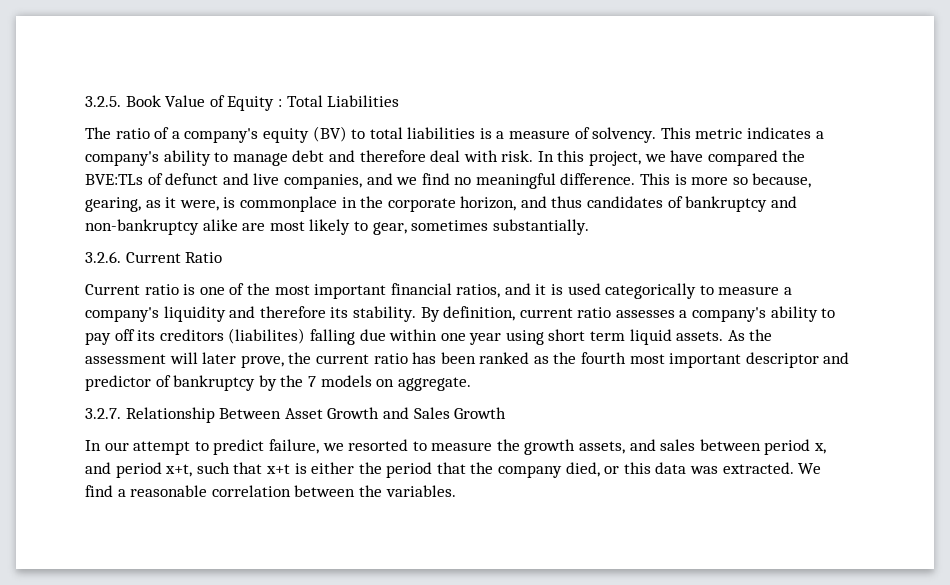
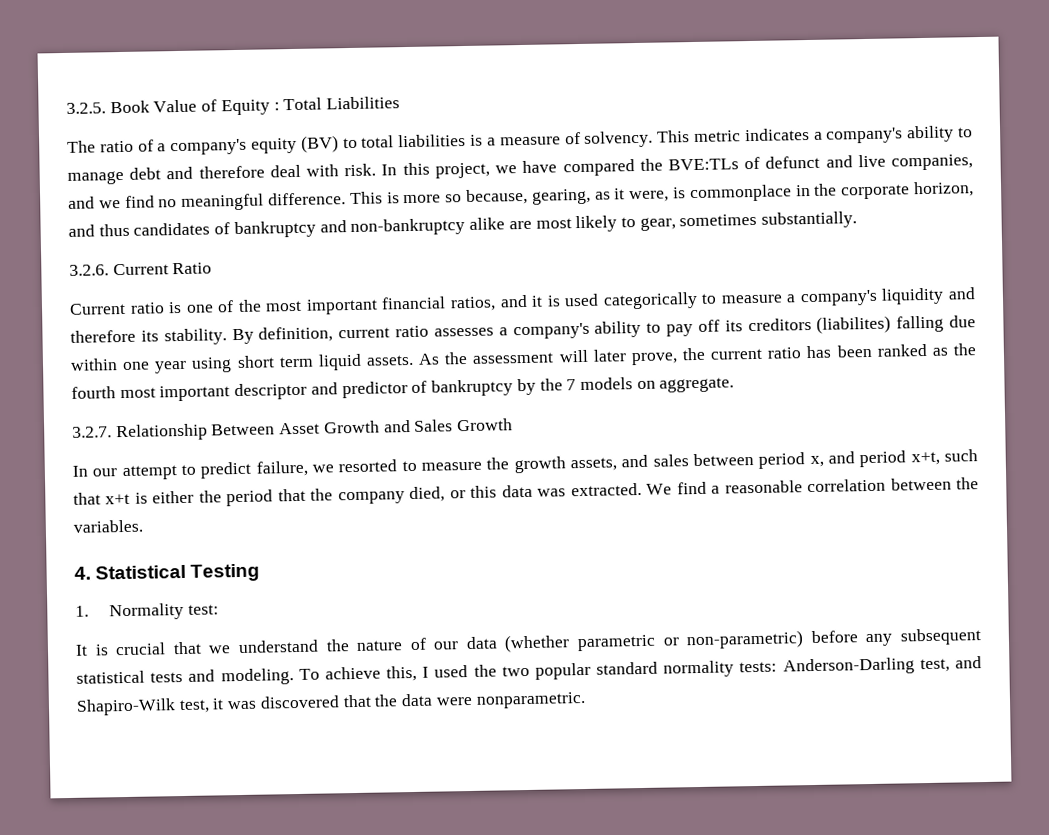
+ 4. Statistical Testing
+ 1. Normality test:
+ It is crucial that we understand the nature of our data (whether parametric or non-parametric) before any subsequent statistical tests and modeling. To achieve this, I used the two popular standard normality tests: Anderson-Darling test, and Shapiro-Wilk test, it was discovered that the data were nonparametric.

